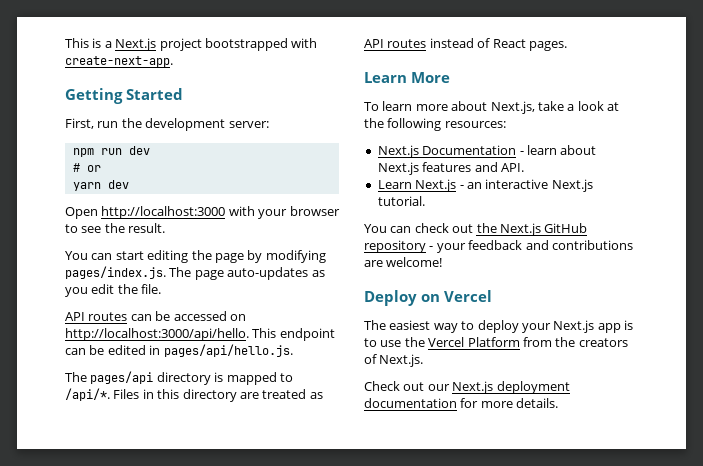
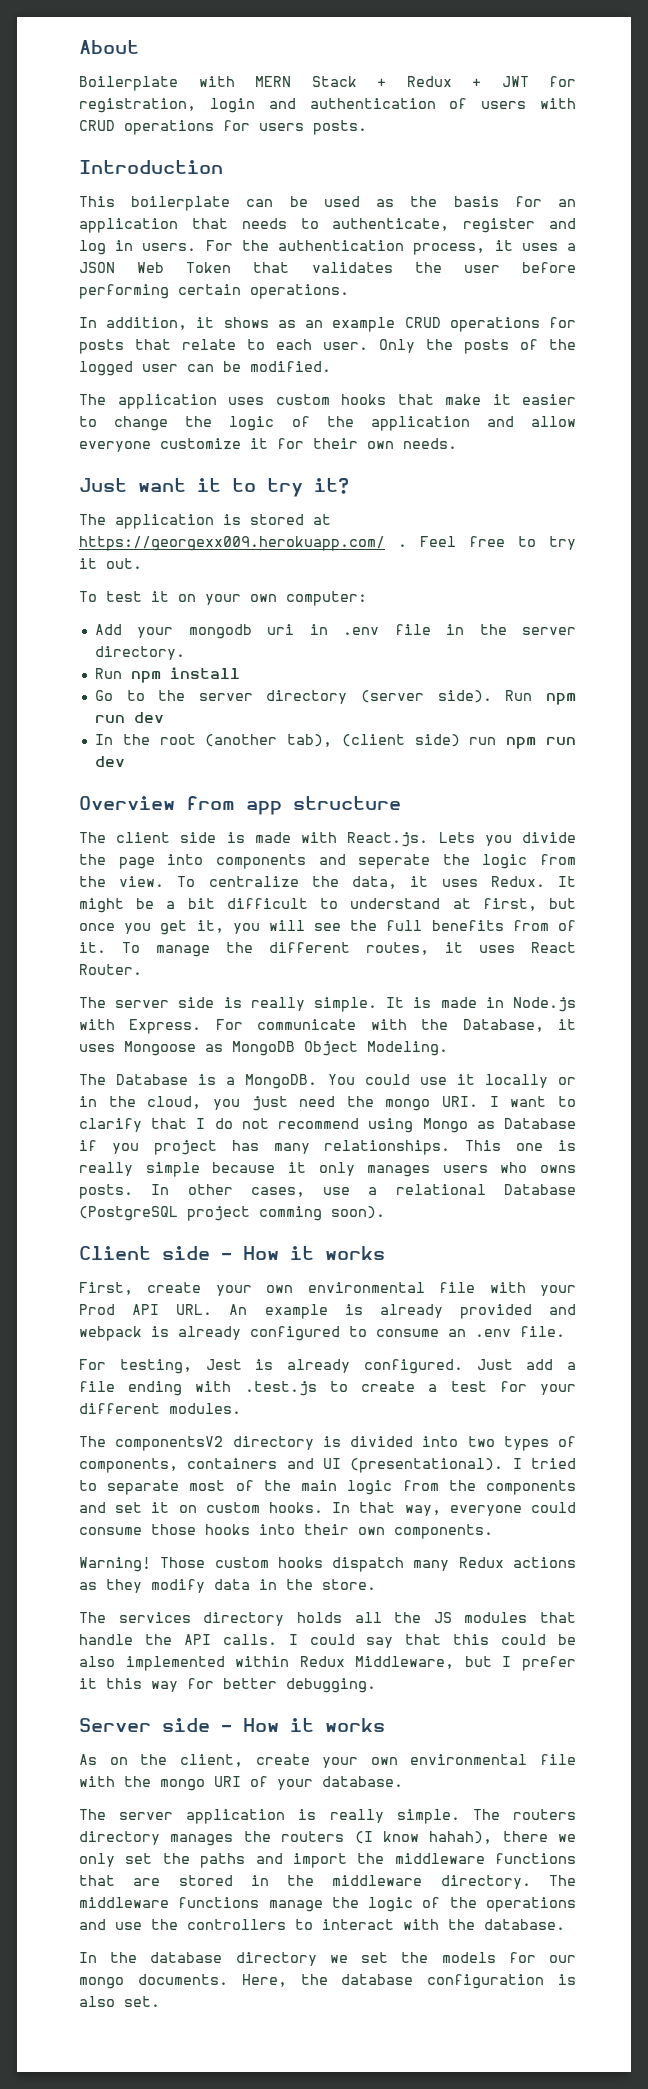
- This is a Next.js project bootstrapped with create-next-app.
- Getting Started
- First, run the development server:
- npm run dev
- # or
- yarn dev
- Open http://localhost:3000 with your browser to see the result.
- You can start editing the page by modifying pages/index.js. The page auto-updates as you edit the file.
- API routes can be accessed on http://localhost:3000/api/hello. This endpoint can be edited in pages/api/hello.js.
- The pages/api directory is mapped to /api/*. Files in this directory are treated as API routes instead of React pages.
- Learn More
- To learn more about Next.js, take a look at the following resources:
- Next.js Documentation - learn about Next.js features and API.
- Learn Next.js - an interactive Next.js tutorial.
- You can check out the Next.js GitHub repository - your feedback and contributions are welcome!
- Deploy on Vercel
- The easiest way to deploy your Next.js app is to use the Vercel Platform from the creators of Next.js.
- Check out our Next.js deployment documentation for more details.
+ About
+ Boilerplate with MERN Stack + Redux + JWT for registration, login and authentication of users with CRUD operations for users posts.
+ Introduction
+ This boilerplate can be used as the basis for an application that needs to authenticate, register and log in users. For the authentication process, it uses a JSON Web Token that validates the user before performing certain operations.
+ In addition, it shows as an example CRUD operations for posts that relate to each user. Only the posts of the logged user can be modified.
+ The application uses custom hooks that make it easier to change the logic of the application and allow everyone customize it for their own needs.
+ Just want it to try it?
+ The application is stored at https://georgexx009.herokuapp.com/ . Feel free to try it out.
+ To test it on your own computer:
+ Add your mongodb uri in .env file in the server directory.
+ Run npm install
+ Go to the server directory (server side). Run npm run dev
+ In the root (another tab), (client side) run npm run dev
+ Overview from app structure
+ The client side is made with React.js. Lets you divide the page into components and seperate the logic from the view. To centralize the data, it uses Redux. It might be a bit difficult to understand at first, but once you get it, you will see the full benefits from of it. To manage the different routes, it uses React Router.
+ The server side is really simple. It is made in Node.js with Express. For communicate with the Database, it uses Mongoose as MongoDB Object Modeling.
+ The Database is a MongoDB. You could use it locally or in the cloud, you just need the mongo URI. I want to clarify that I do not recommend using Mongo as Database if you project has many relationships. This one is really simple because it only manages users who owns posts. In other cases, use a relational Database (PostgreSQL project comming soon).
+ Client side - How it works
+ First, create your own environmental file with your Prod API URL. An example is already provided and webpack is already configured to consume an .env file.
+ For testing, Jest is already configured. Just add a file ending with .test.js to create a test for your different modules.
+ The componentsV2 directory is divided into two types of components, containers and UI (presentational). I tried to separate most of the main logic from the components and set it on custom hooks. In that way, everyone could consume those hooks into their own components.
+ Warning! Those custom hooks dispatch many Redux actions as they modify data in the store.
+ The services directory holds all the JS modules that handle the API calls. I could say that this could be also implemented within Redux Middleware, but I prefer it this way for better debugging.
+ Server side - How it works
+ As on the client, create your own environmental file with the mongo URI of your database.
+ The server application is really simple. The routers directory manages the routers (I know hahah), there we only set the paths and import the middleware functions that are stored in the middleware directory. The middleware functions manage the logic of the operations and use the controllers to interact with the database.
+ In the database directory we set the models for our mongo documents. Here, the database configuration is also set.

